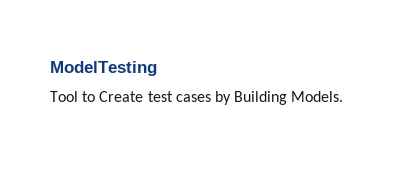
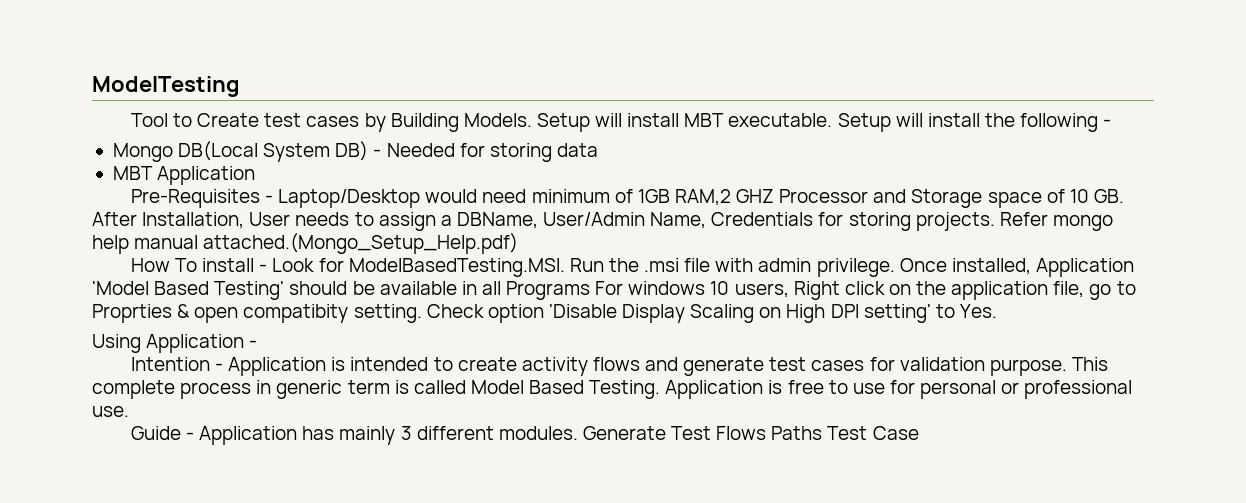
+ Setup will install MBT executable. Setup will install the following -
+ Mongo DB(Local System DB) - Needed for storing data
+ MBT Application
+ Pre-Requisites - Laptop/Desktop would need minimum of 1GB RAM,2 GHZ Processor and Storage space of 10 GB. After Installation, User needs to assign a DBName, User/Admin Name, Credentials for storing projects. Refer mongo help manual attached.(Mongo_Setup_Help.pdf)
+ How To install - Look for ModelBasedTesting.MSI. Run the .msi file with admin privilege. Once installed, Application 'Model Based Testing' should be available in all Programs For windows 10 users, Right click on the application file, go to Proprties & open compatibity setting. Check option 'Disable Display Scaling on High DPI setting' to Yes.
+ Using Application -
+ Intention - Application is intended to create activity flows and generate test cases for validation purpose. This complete process in generic term is called Model Based Testing. Application is free to use for personal or professional use.
+ Guide - Application has mainly 3 different modules. Generate Test Flows Paths Test Case

